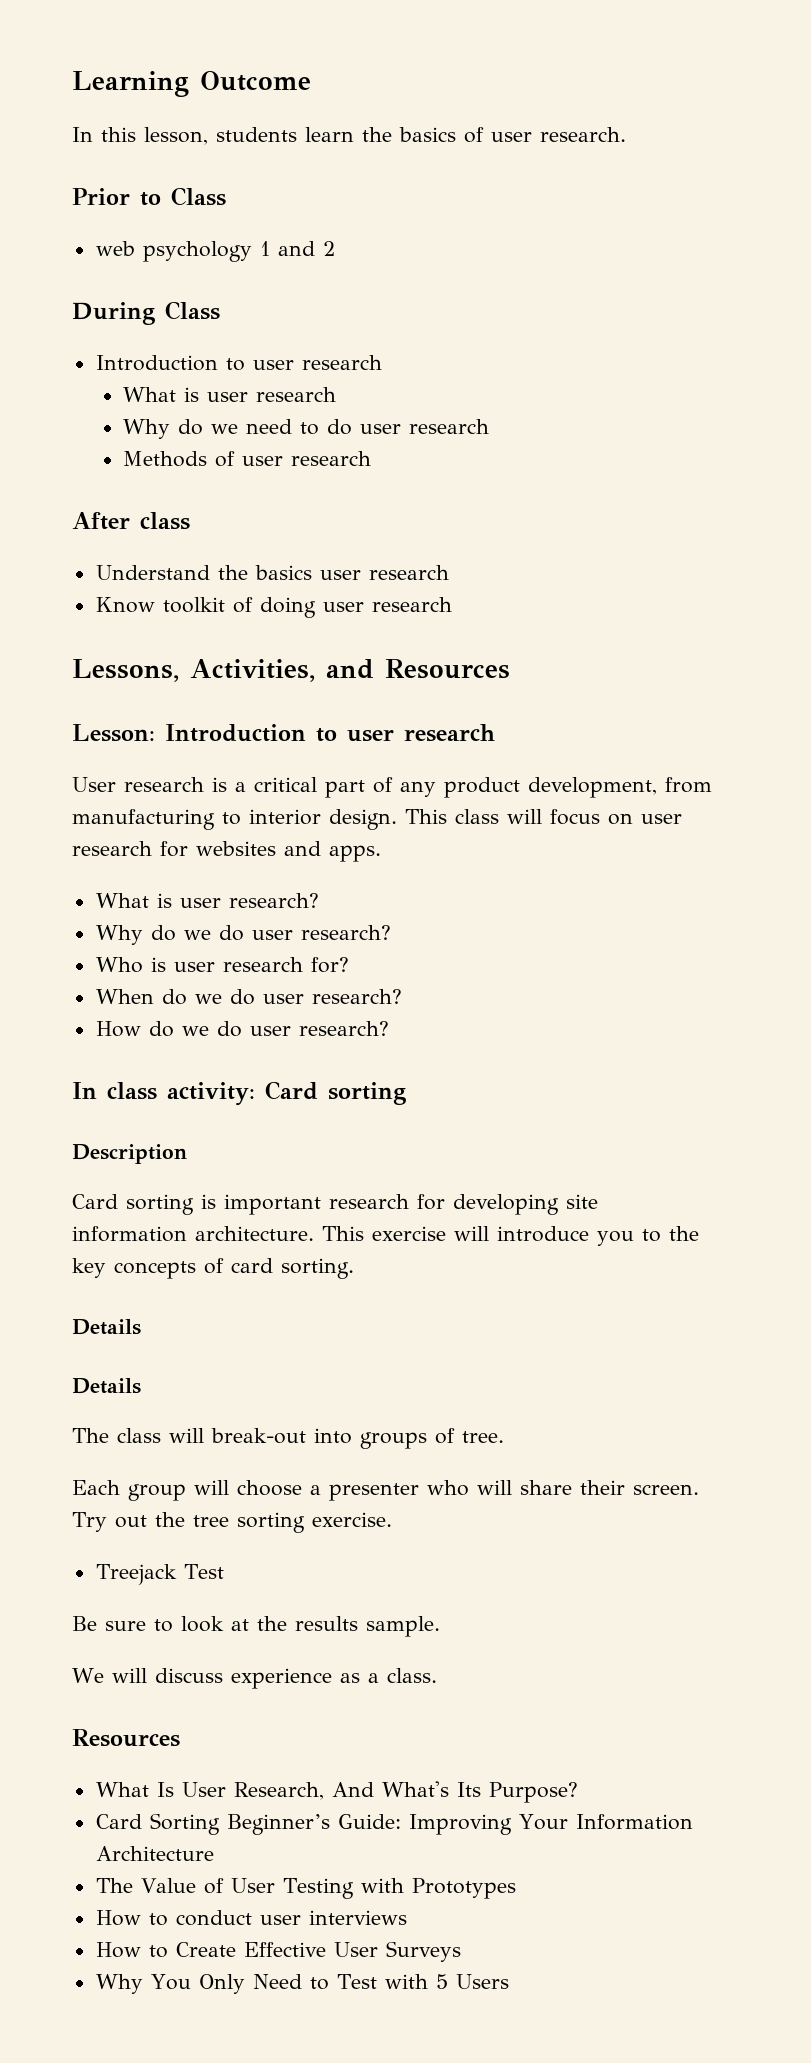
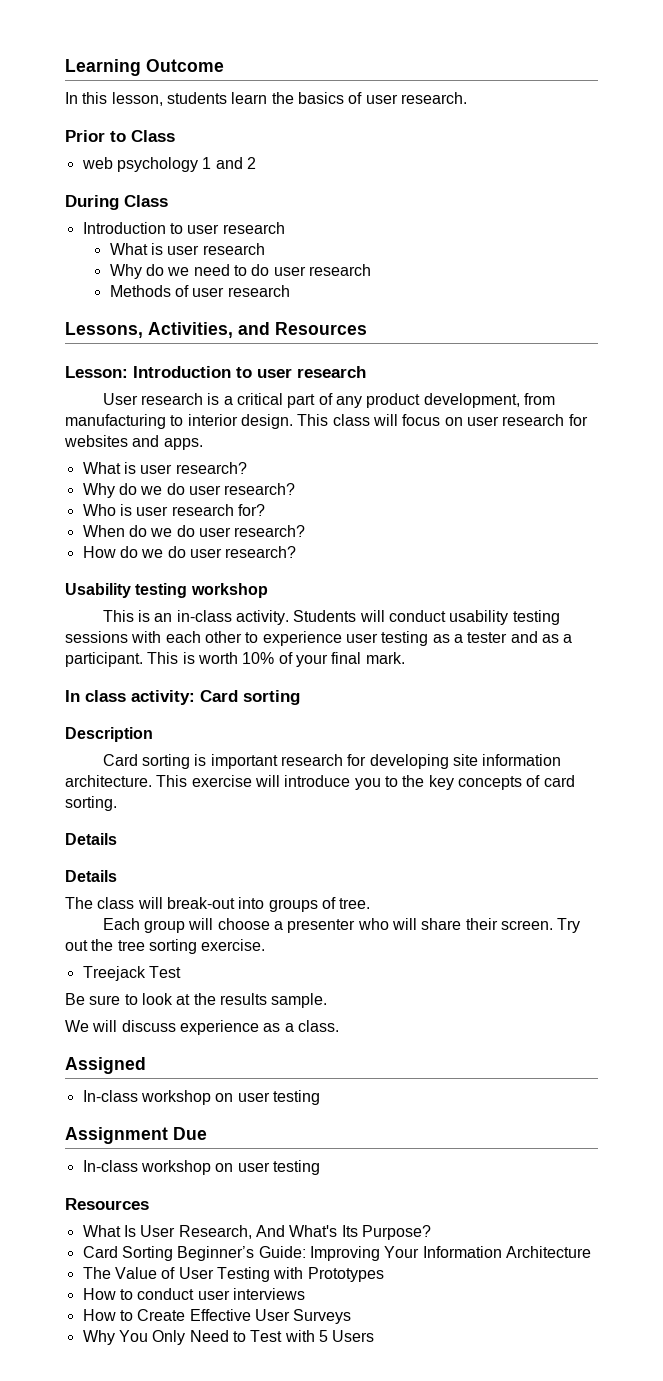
- After class
- Understand the basics user research
- Know toolkit of doing user research
+ Usability testing workshop
+ This is an in-class activity. Students will conduct usability testing sessions with each other to experience user testing as a tester and as a participant. This is worth 10% of your final mark.
+ Assigned
+ In-class workshop on user testing
+ Assignment Due
+ In-class workshop on user testing

